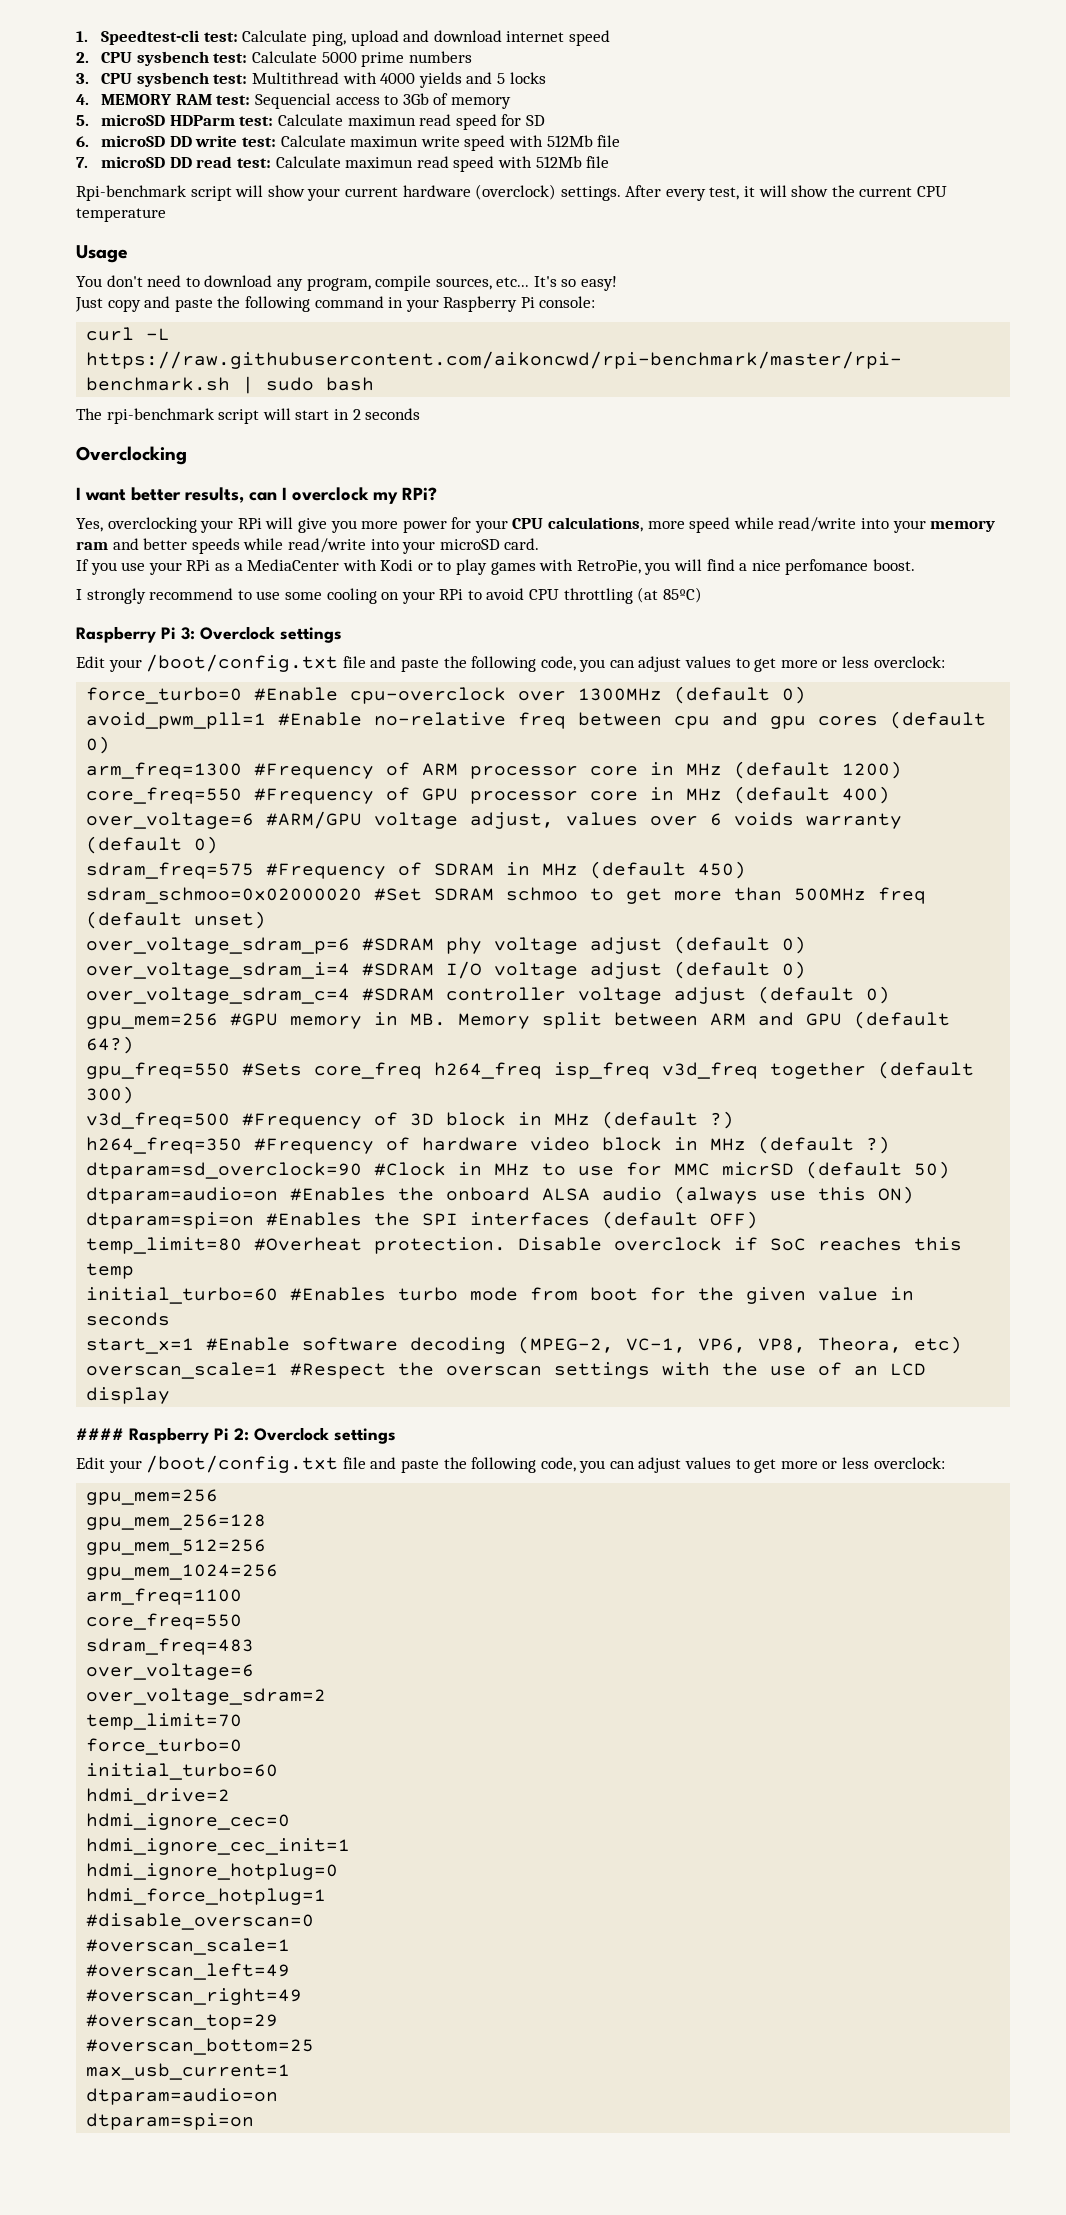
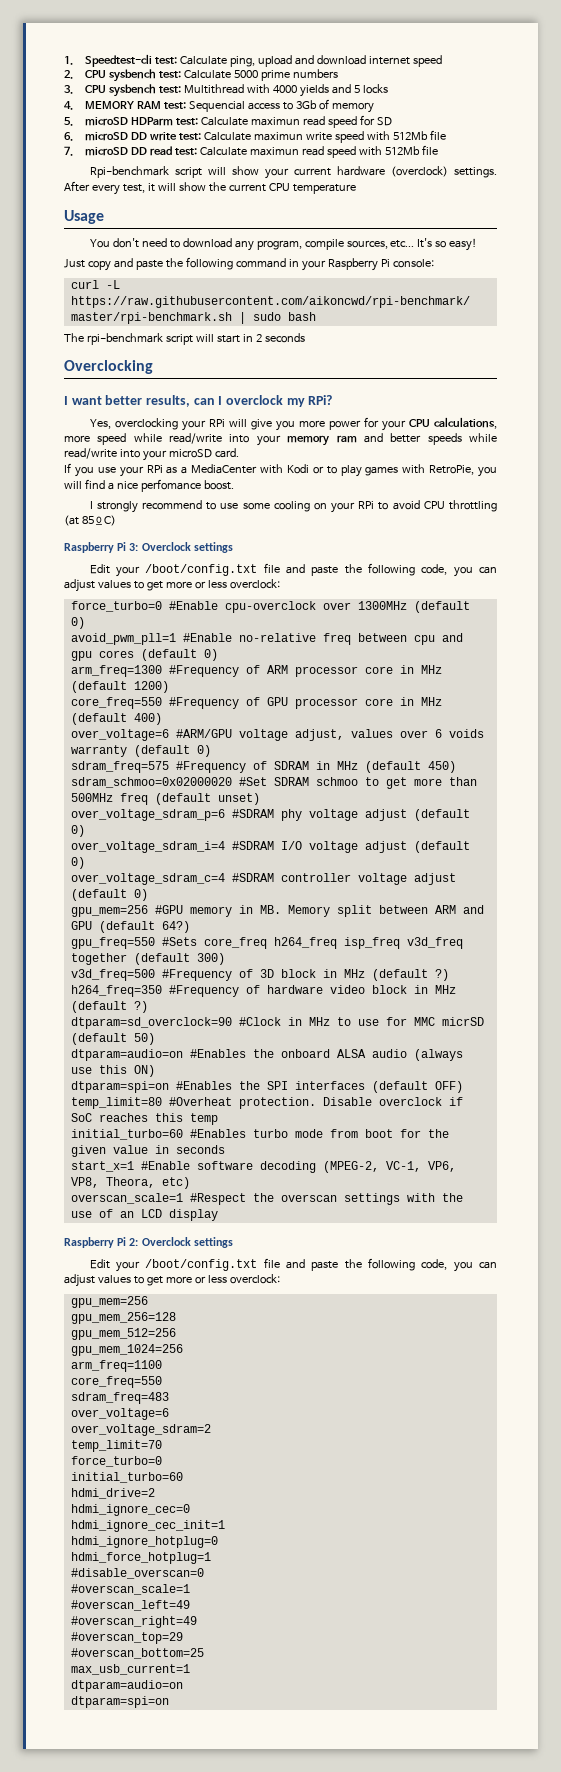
- #### Raspberry Pi 2: Overclock settings
+ Raspberry Pi 2: Overclock settings

